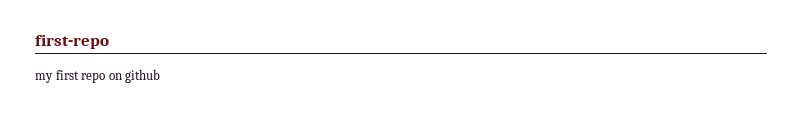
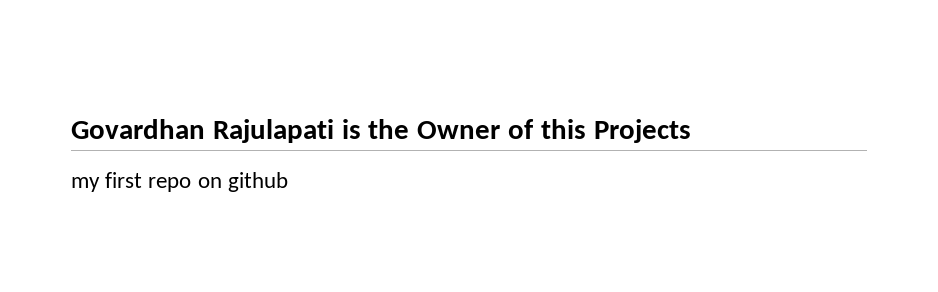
- first-repo
+ Govardhan Rajulapati is the Owner of this Projects

